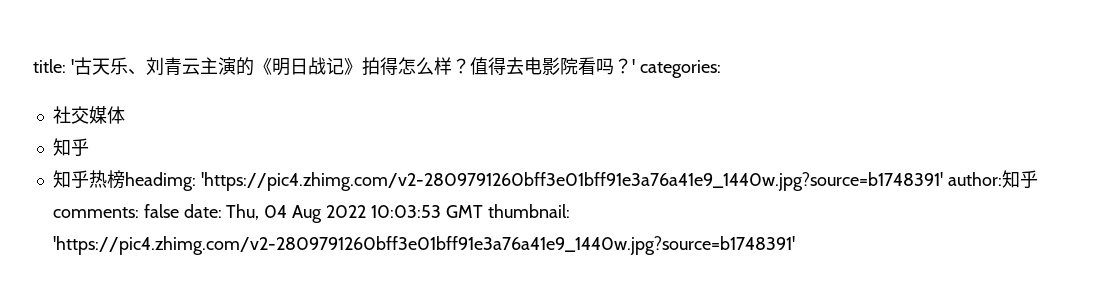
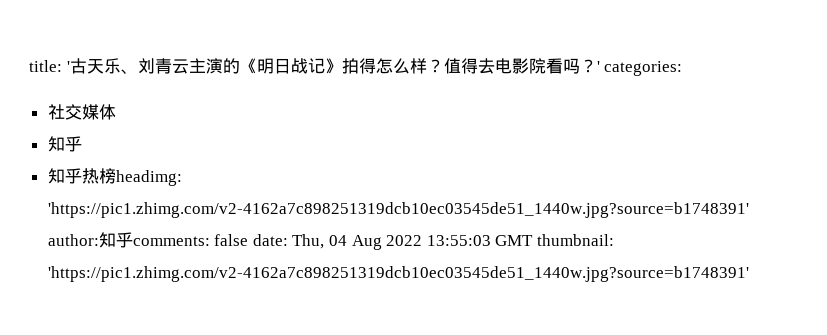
- 知乎热榜headimg: 'https://pic4.zhimg.com/v2-2809791260bff3e01bff91e3a76a41e9_1440w.jpg?source=b1748391' author:知乎comments: false date: Thu, 04 Aug 2022 10:03:53 GMT thumbnail: 'https://pic4.zhimg.com/v2-2809791260bff3e01bff91e3a76a41e9_1440w.jpg?source=b1748391'
+ 知乎热榜headimg: 'https://pic1.zhimg.com/v2-4162a7c898251319dcb10ec03545de51_1440w.jpg?source=b1748391' author:知乎comments: false date: Thu, 04 Aug 2022 13:55:03 GMT thumbnail: 'https://pic1.zhimg.com/v2-4162a7c898251319dcb10ec03545de51_1440w.jpg?source=b1748391'

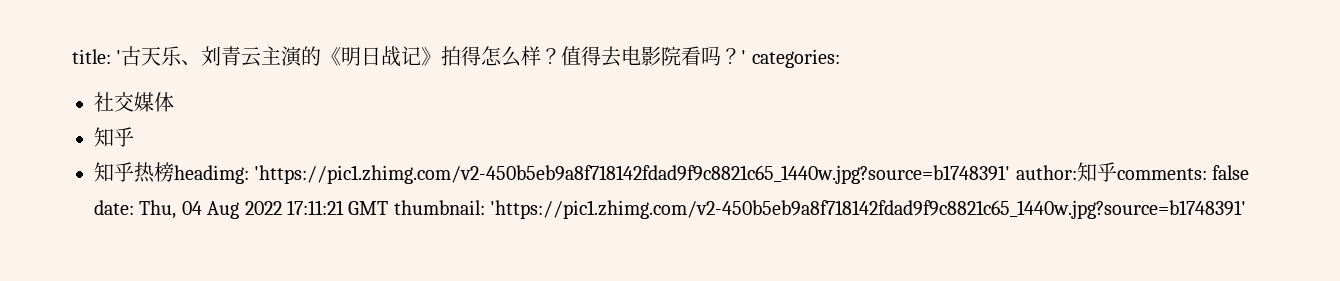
- 知乎热榜headimg: 'https://pic1.zhimg.com/v2-4162a7c898251319dcb10ec03545de51_1440w.jpg?source=b1748391' author:知乎comments: false date: Thu, 04 Aug 2022 13:55:03 GMT thumbnail: 'https://pic1.zhimg.com/v2-4162a7c898251319dcb10ec03545de51_1440w.jpg?source=b1748391'
+ 知乎热榜headimg: 'https://pic1.zhimg.com/v2-450b5eb9a8f718142fdad9f9c8821c65_1440w.jpg?source=b1748391' author:知乎comments: false date: Thu, 04 Aug 2022 17:11:21 GMT thumbnail: 'https://pic1.zhimg.com/v2-450b5eb9a8f718142fdad9f9c8821c65_1440w.jpg?source=b1748391'

